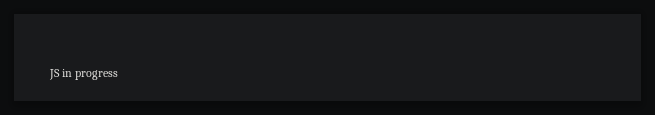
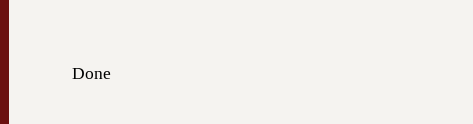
- JS in progress
+ Done

